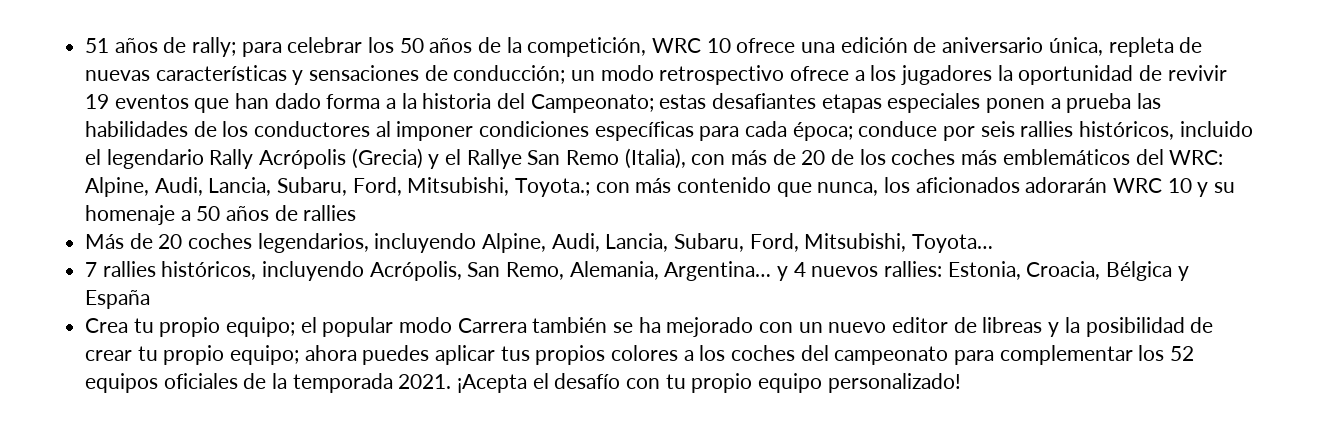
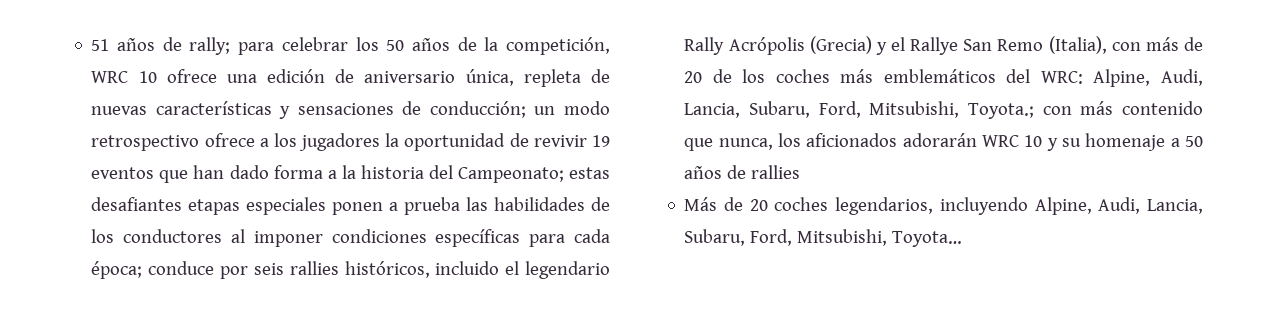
- 7 rallies históricos, incluyendo Acrópolis, San Remo, Alemania, Argentina… y 4 nuevos rallies: Estonia, Croacia, Bélgica y España
- Crea tu propio equipo; el popular modo Carrera también se ha mejorado con un nuevo editor de libreas y la posibilidad de crear tu propio equipo; ahora puedes aplicar tus propios colores a los coches del campeonato para complementar los 52 equipos oficiales de la temporada 2021. ¡Acepta el desafío con tu propio equipo personalizado!

